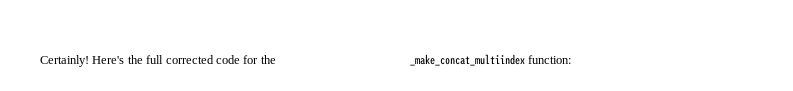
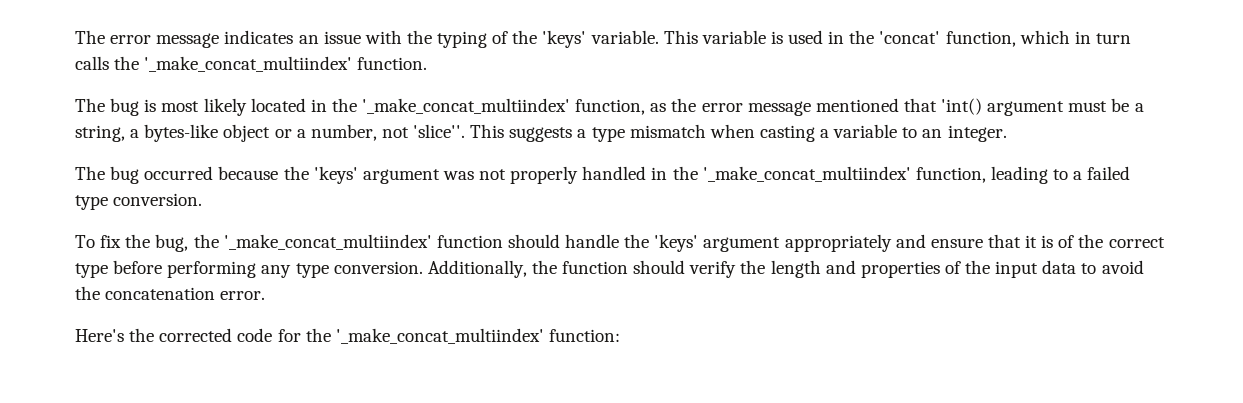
- Certainly! Here's the full corrected code for the _make_concat_multiindex function:
+ The error message indicates an issue with the typing of the 'keys' variable. This variable is used in the 'concat' function, which in turn calls the '_make_concat_multiindex' function.
+ The bug is most likely located in the '_make_concat_multiindex' function, as the error message mentioned that 'int() argument must be a string, a bytes-like object or a number, not 'slice''. This suggests a type mismatch when casting a variable to an integer.
+ The bug occurred because the 'keys' argument was not properly handled in the '_make_concat_multiindex' function, leading to a failed type conversion.
+ To fix the bug, the '_make_concat_multiindex' function should handle the 'keys' argument appropriately and ensure that it is of the correct type before performing any type conversion. Additionally, the function should verify the length and properties of the input data to avoid the concatenation error.
+ Here's the corrected code for the '_make_concat_multiindex' function:

